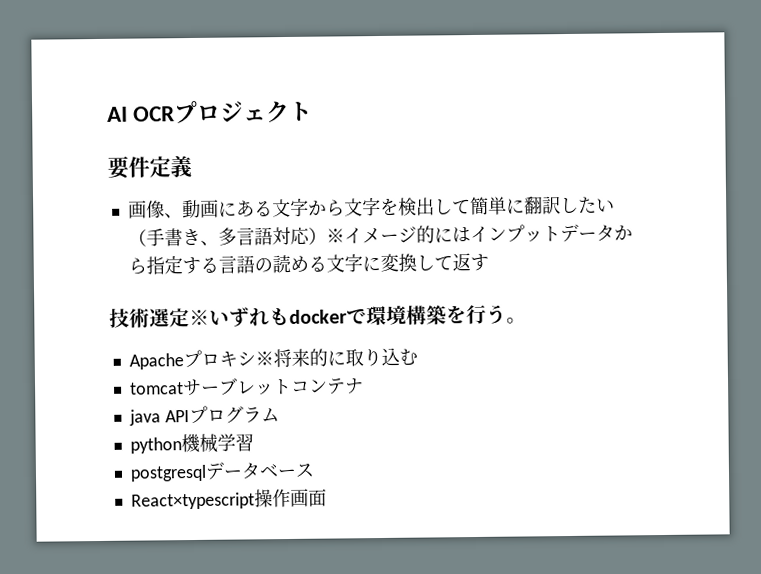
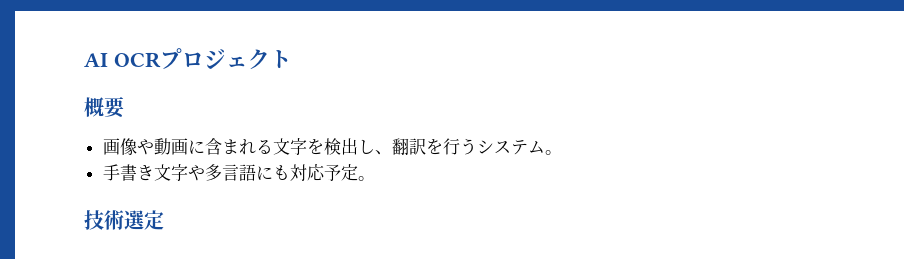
- 要件定義
+ 概要
- 画像、動画にある文字から文字を検出して簡単に翻訳したい（手書き、多言語対応）※イメージ的にはインプットデータから指定する言語の読める文字に変換して返す
- 技術選定※いずれもdockerで環境構築を行う。
- Apacheプロキシ※将来的に取り込む
- tomcatサーブレットコンテナ
- java APIプログラム
- python機械学習
- postgresqlデータベース
- React×typescript操作画面
+ 画像や動画に含まれる文字を検出し、翻訳を行うシステム。
+ 手書き文字や多言語にも対応予定。
+ 技術選定

